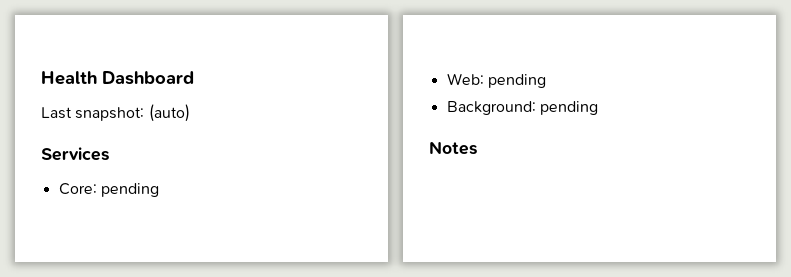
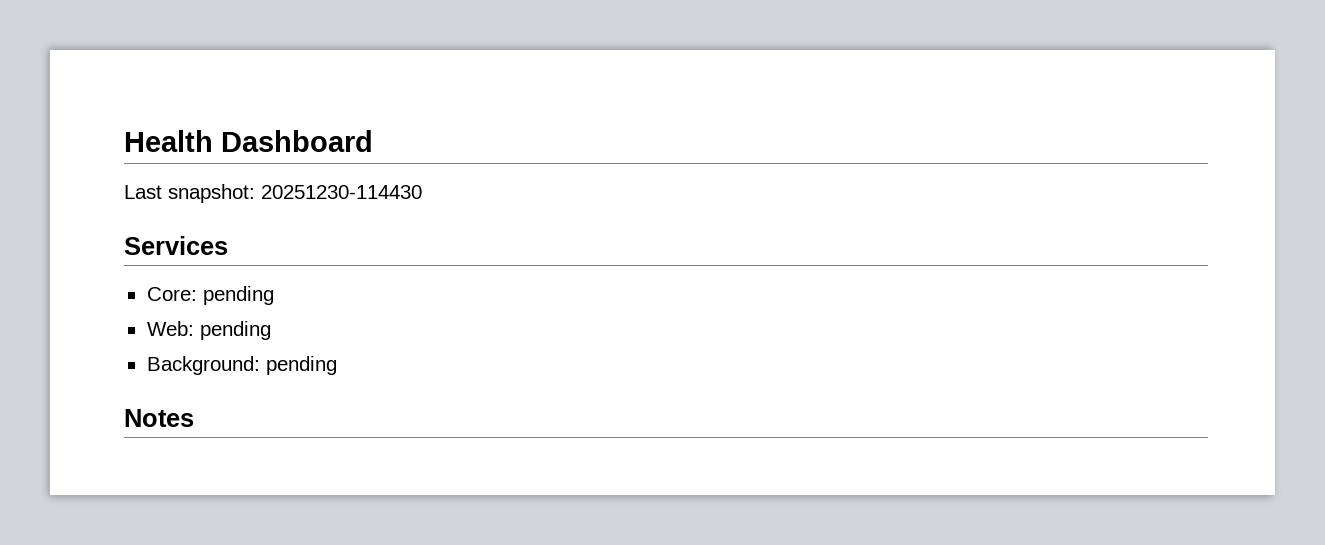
- Last snapshot: (auto)
+ Last snapshot: 20251230-114430

